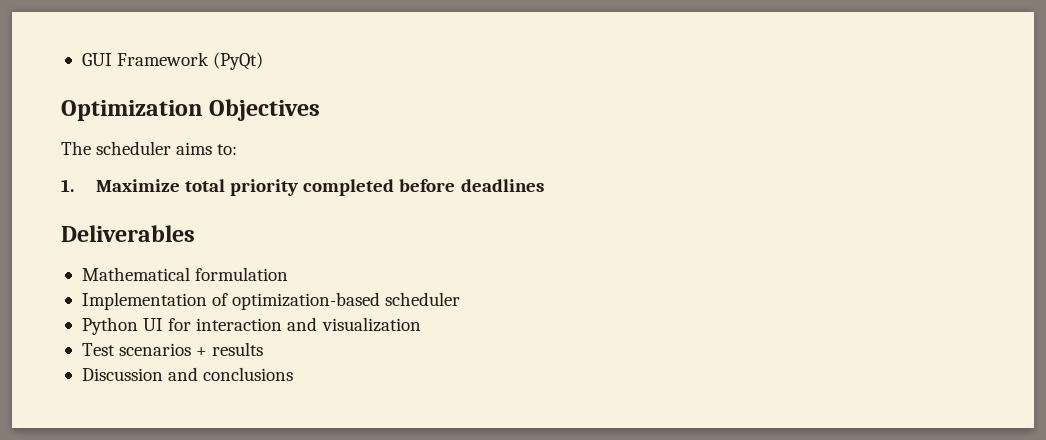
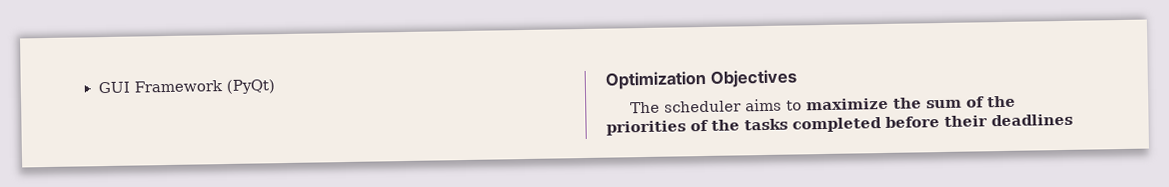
- The scheduler aims to:
- 1. Maximize total priority completed before deadlines
+ The scheduler aims to maximize the sum of the priorities of the tasks completed before their deadlines
- Deliverables
- Mathematical formulation
- Implementation of optimization-based scheduler
- Python UI for interaction and visualization
- Test scenarios + results
- Discussion and conclusions

